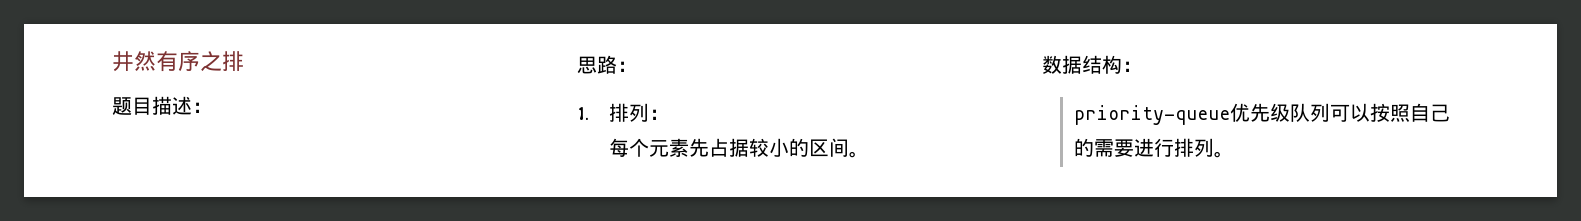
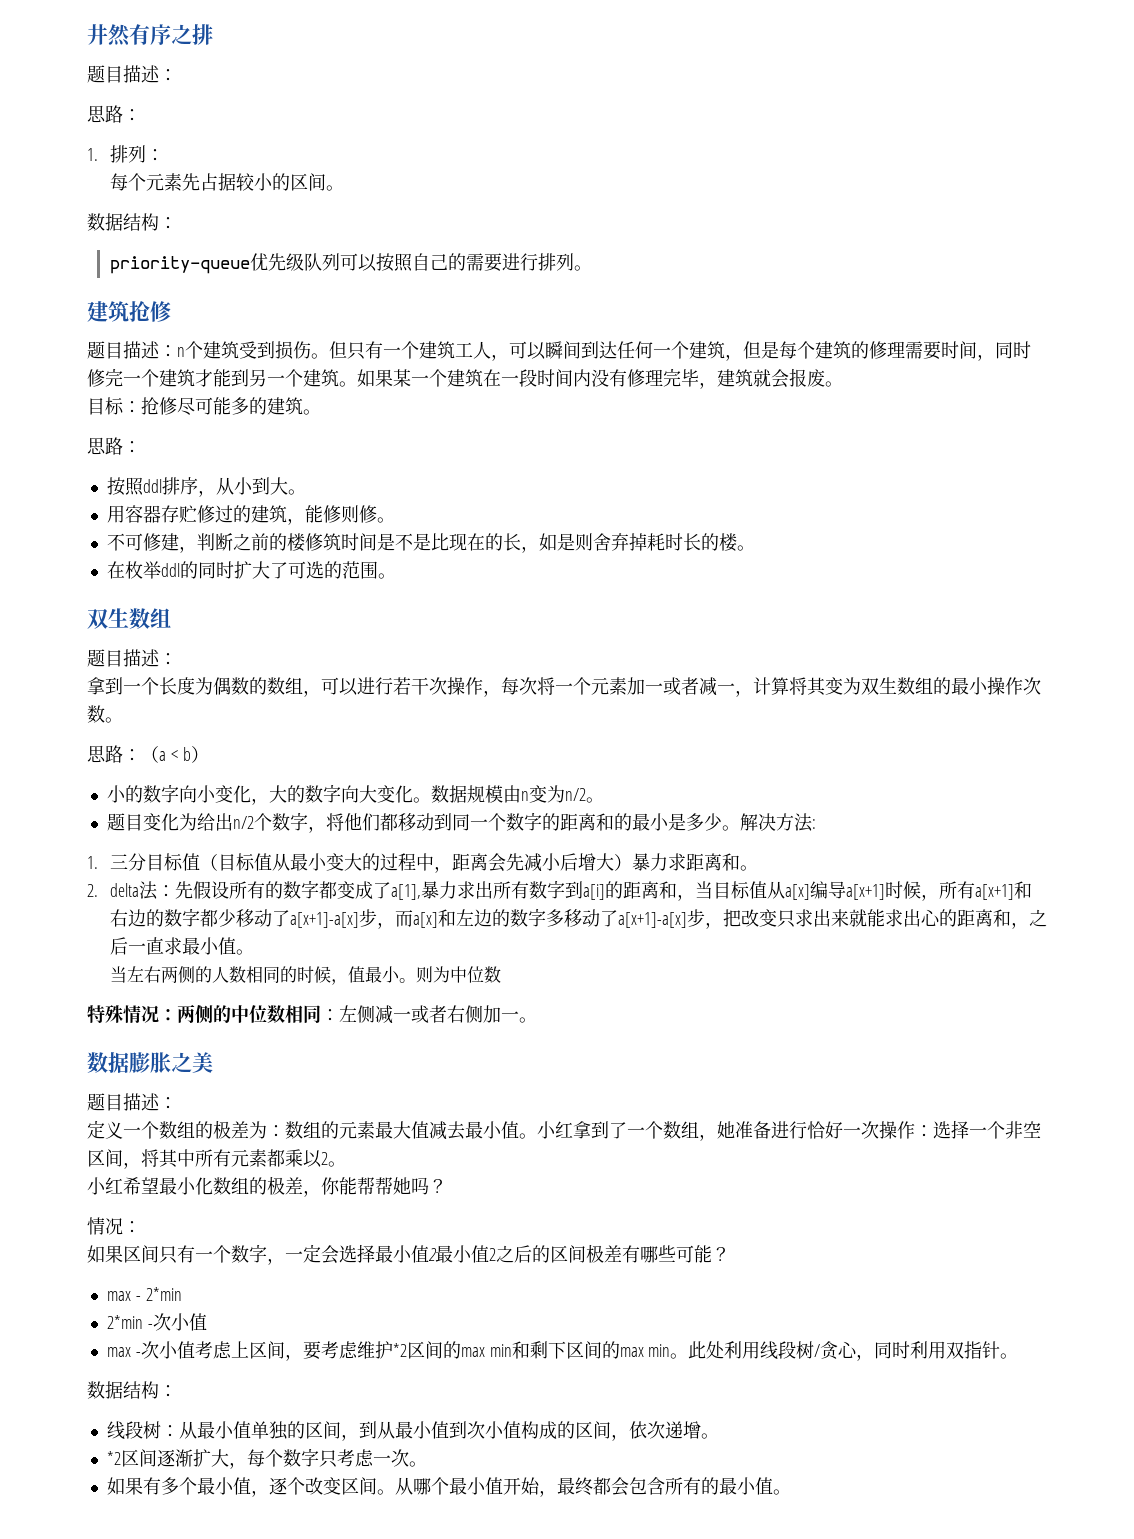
+ 建筑抢修
+ 题目描述：n个建筑受到损伤。但只有一个建筑工人，可以瞬间到达任何一个建筑，但是每个建筑的修理需要时间，同时修完一个建筑才能到另一个建筑。如果某一个建筑在一段时间内没有修理完毕，建筑就会报废。
+ 目标：抢修尽可能多的建筑。
+ 思路：
+ 按照ddl排序，从小到大。
+ 用容器存贮修过的建筑，能修则修。
+ 不可修建，判断之前的楼修筑时间是不是比现在的长，如是则舍弃掉耗时长的楼。
+ 在枚举ddl的同时扩大了可选的范围。
+ 双生数组
+ 题目描述：
+ 拿到一个长度为偶数的数组，可以进行若干次操作，每次将一个元素加一或者减一，计算将其变为双生数组的最小操作次数。
+ 思路：（a < b）
+ 小的数字向小变化，大的数字向大变化。数据规模由n变为n/2。
+ 题目变化为给出n/2个数字，将他们都移动到同一个数字的距离和的最小是多少。解决方法:
+ 1.三分目标值（目标值从最小变大的过程中，距离会先减小后增大）暴力求距离和。
+ 2. delta法：先假设所有的数字都变成了a[1],暴力求出所有数字到a[i]的距离和，当目标值从a[x]编导a[x+1]时候，所有a[x+1]和右边的数字都少移动了a[x+1]-a[x]步，而a[x]和左边的数字多移动了a[x+1]-a[x]步，把改变只求出来就能求出心的距离和，之后一直求最小值。
+ 当左右两侧的人数相同的时候，值最小。则为中位数
+ 特殊情况：两侧的中位数相同：左侧减一或者右侧加一。
+ 数据膨胀之美
+ 题目描述：
+ 定义一个数组的极差为：数组的元素最大值减去最小值。小红拿到了一个数组，她准备进行恰好一次操作：选择一个非空区间，将其中所有元素都乘以2。
+ 小红希望最小化数组的极差，你能帮帮她吗？
+ 情况：
+ 如果区间只有一个数字，一定会选择最小值2最小值2之后的区间极差有哪些可能？
+ max - 2*min
+ 2*min -次小值
+ max -次小值考虑上区间，要考虑维护*2区间的max min和剩下区间的max min。此处利用线段树/贪心，同时利用双指针。
+ 数据结构：
+ 线段树：从最小值单独的区间，到从最小值到次小值构成的区间，依次递增。
+ *2区间逐渐扩大，每个数字只考虑一次。
+ 如果有多个最小值，逐个改变区间。从哪个最小值开始，最终都会包含所有的最小值。

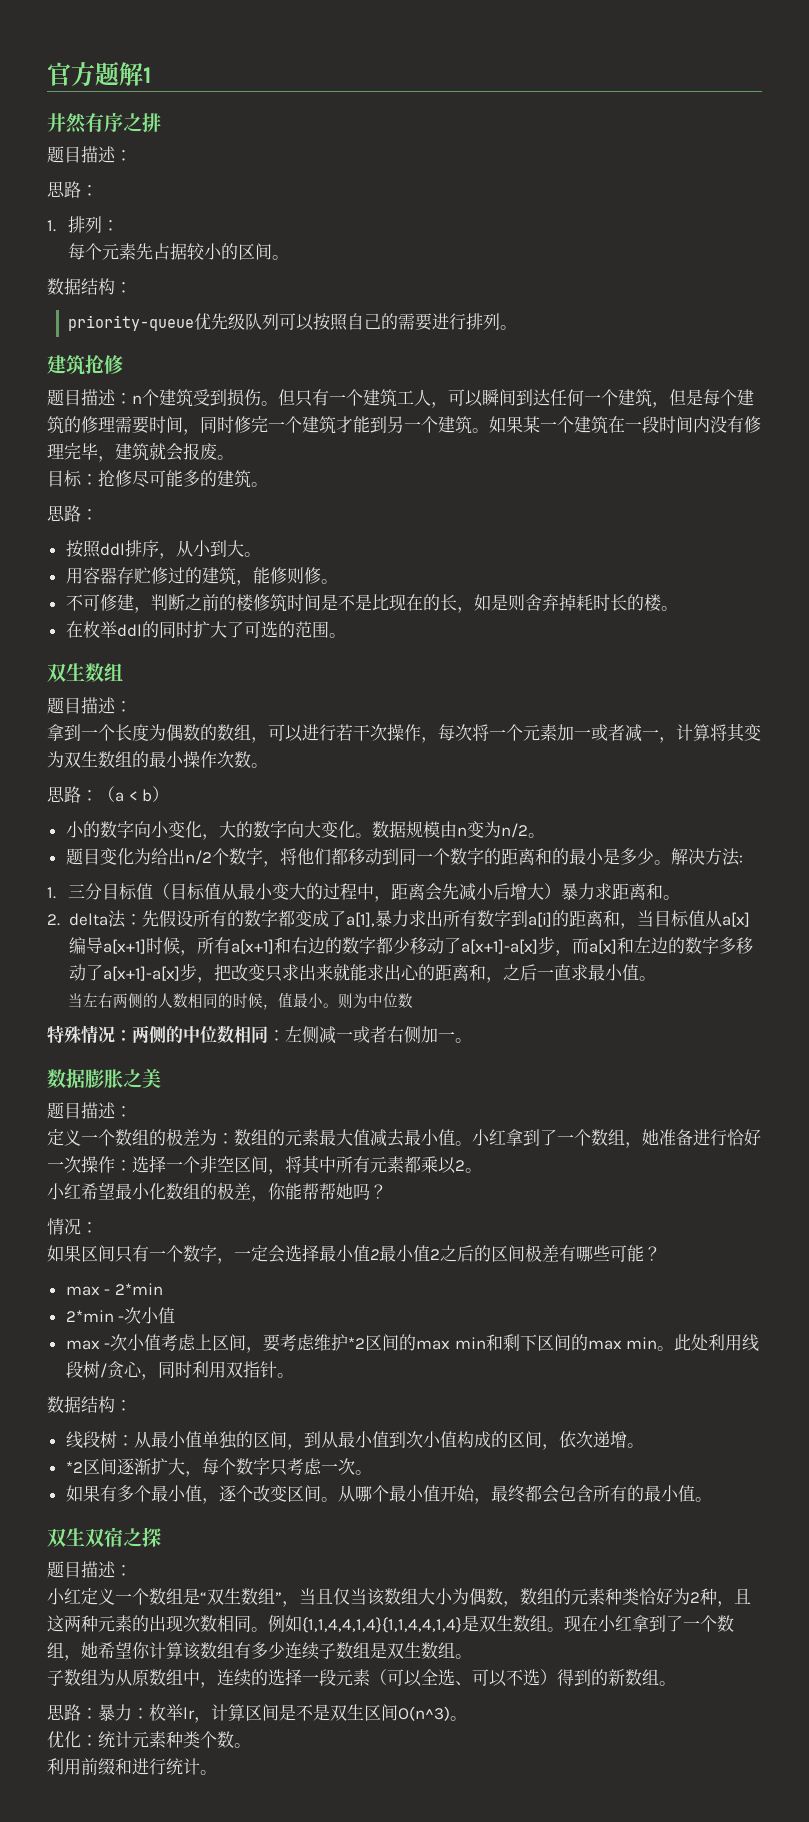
+ 官方题解1
+ 双生双宿之探
+ 题目描述：
+ 小红定义一个数组是“双生数组”，当且仅当该数组大小为偶数，数组的元素种类恰好为2种，且这两种元素的出现次数相同。例如{1,1,4,4,1,4}{1,1,4,4,1,4}是双生数组。现在小红拿到了一个数组，她希望你计算该数组有多少连续子数组是双生数组。
+ 子数组为从原数组中，连续的选择一段元素（可以全选、可以不选）得到的新数组。
+ 思路：暴力：枚举lr，计算区间是不是双生区间O(n^3)。
+ 优化：统计元素种类个数。
+ 利用前缀和进行统计。

